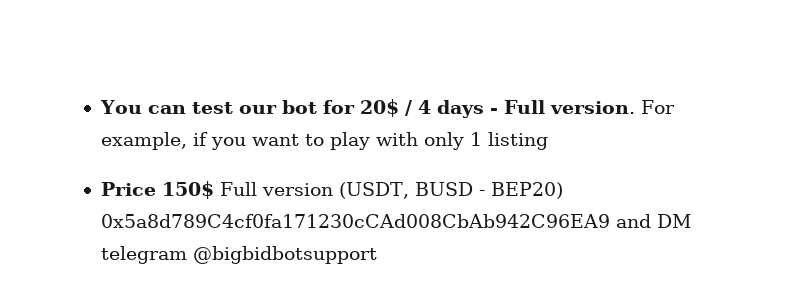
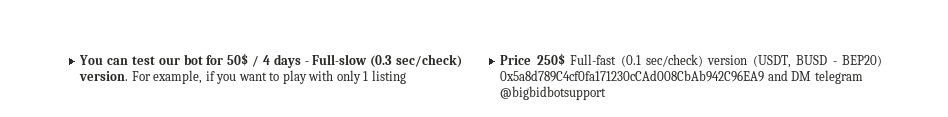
- You can test our bot for 20$ / 4 days - Full version.
+ You can test our bot for 50$ / 4 days - Full-slow (0.3 sec/check) version.
- Price 150$ Full version (USDT, BUSD - BEP20) 0x5a8d789C4cf0fa171230cCAd008CbAb942C96EA9 and DM telegram @bigbidbotsupport
+ Price 250$ Full-fast (0.1 sec/check) version (USDT, BUSD - BEP20) 0x5a8d789C4cf0fa171230cCAd008CbAb942C96EA9 and DM telegram @bigbidbotsupport

